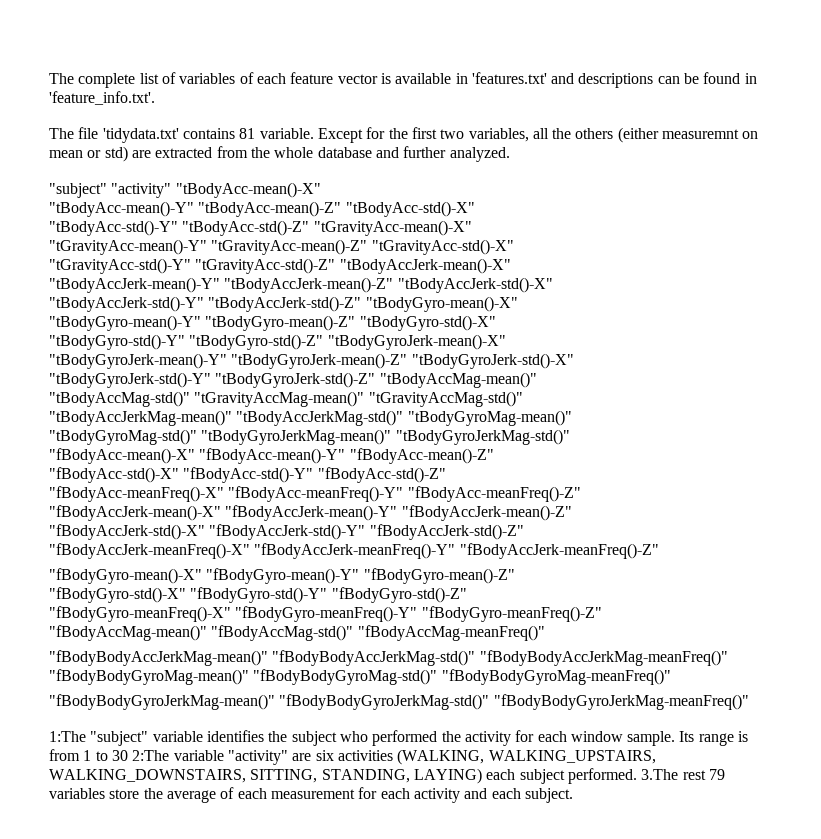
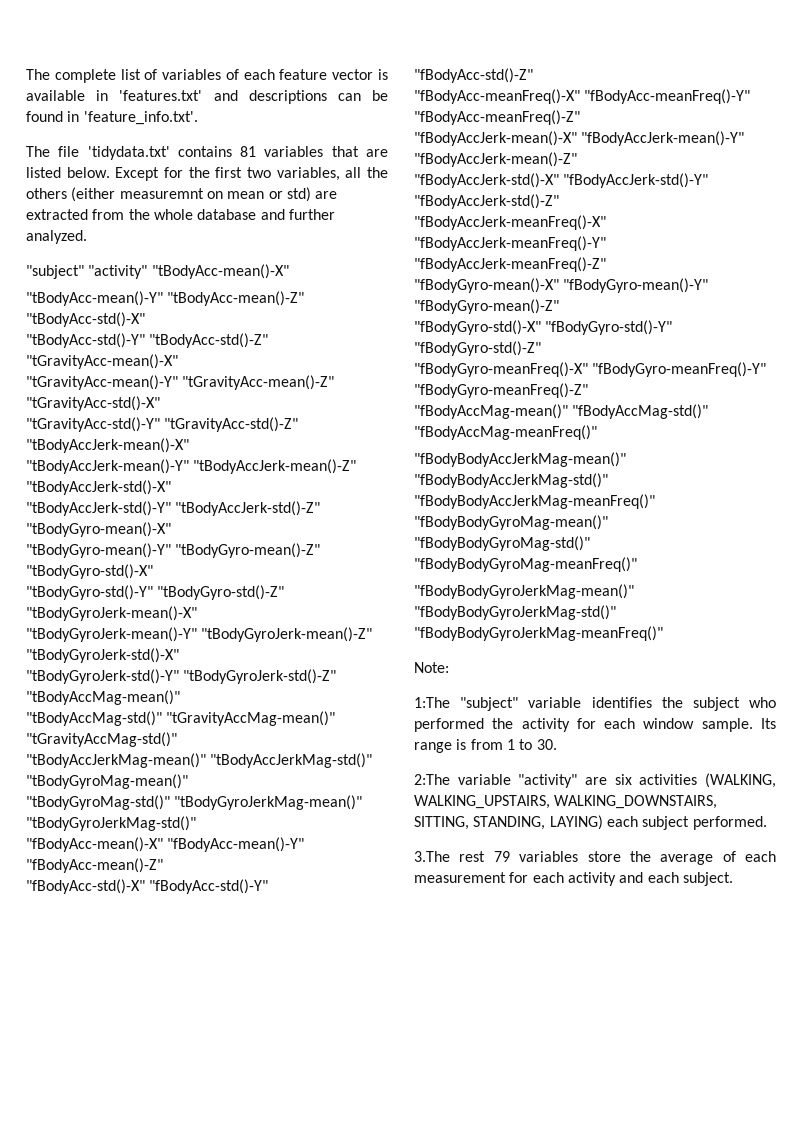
- The file 'tidydata.txt' contains 81 variable.
+ The file 'tidydata.txt' contains 81 variables that are listed below.
+ Note:
- Its range is from 1 to 30 2:The variable "activity" are six activities (WALKING, WALKING_UPSTAIRS, WALKING_DOWNSTAIRS, SITTING, STANDING, LAYING) each subject performed. 3.The rest 79 variables store the average of each measurement for each activity and each subject.
+ Its range is from 1 to 30.
+ 2:The variable "activity" are six activities (WALKING, WALKING_UPSTAIRS, WALKING_DOWNSTAIRS, SITTING, STANDING, LAYING) each subject performed.
+ 3.The rest 79 variables store the average of each measurement for each activity and each subject.

